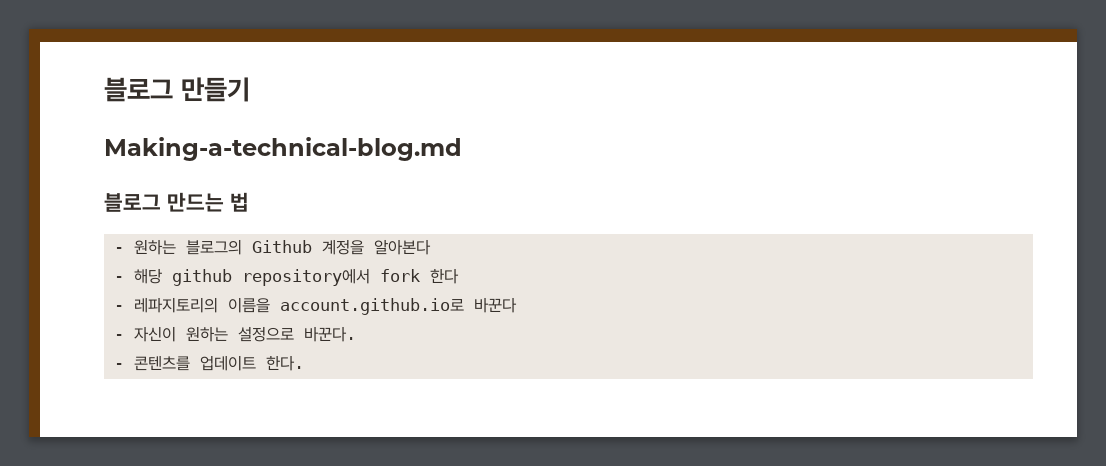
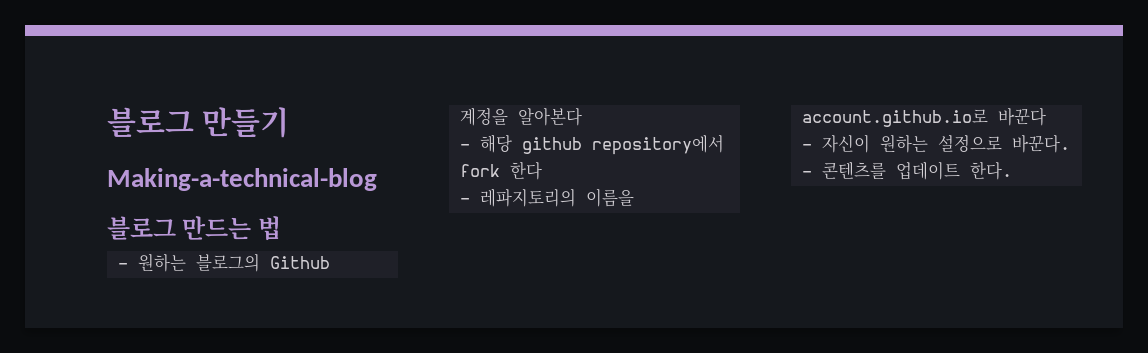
- Making-a-technical-blog.md
+ Making-a-technical-blog

